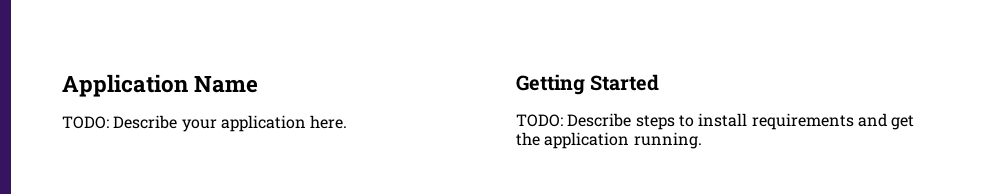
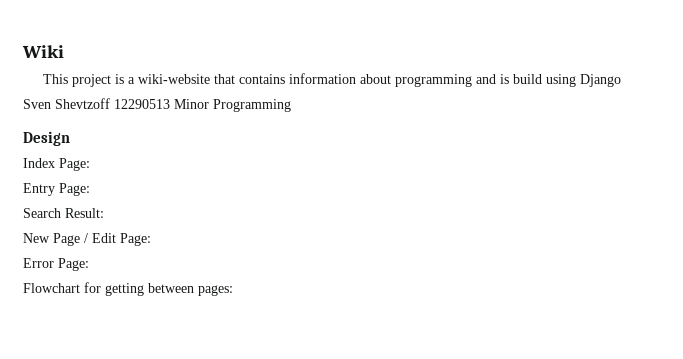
- Application Name
- TODO: Describe your application here.
- Getting Started
- TODO: Describe steps to install requirements and get the application running.
+ Wiki
+ This project is a wiki-website that contains information about programming and is build using Django
+ Sven Shevtzoff 12290513 Minor Programming
+ Design
+ Index Page:
+ Entry Page:
+ Search Result:
+ New Page / Edit Page:
+ Error Page:
+ Flowchart for getting between pages:

